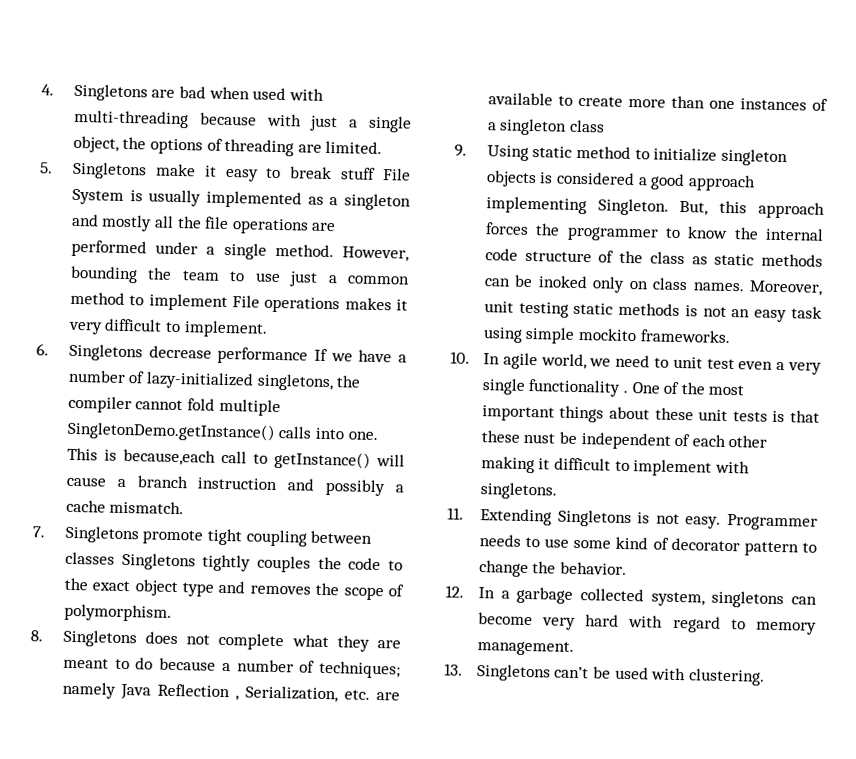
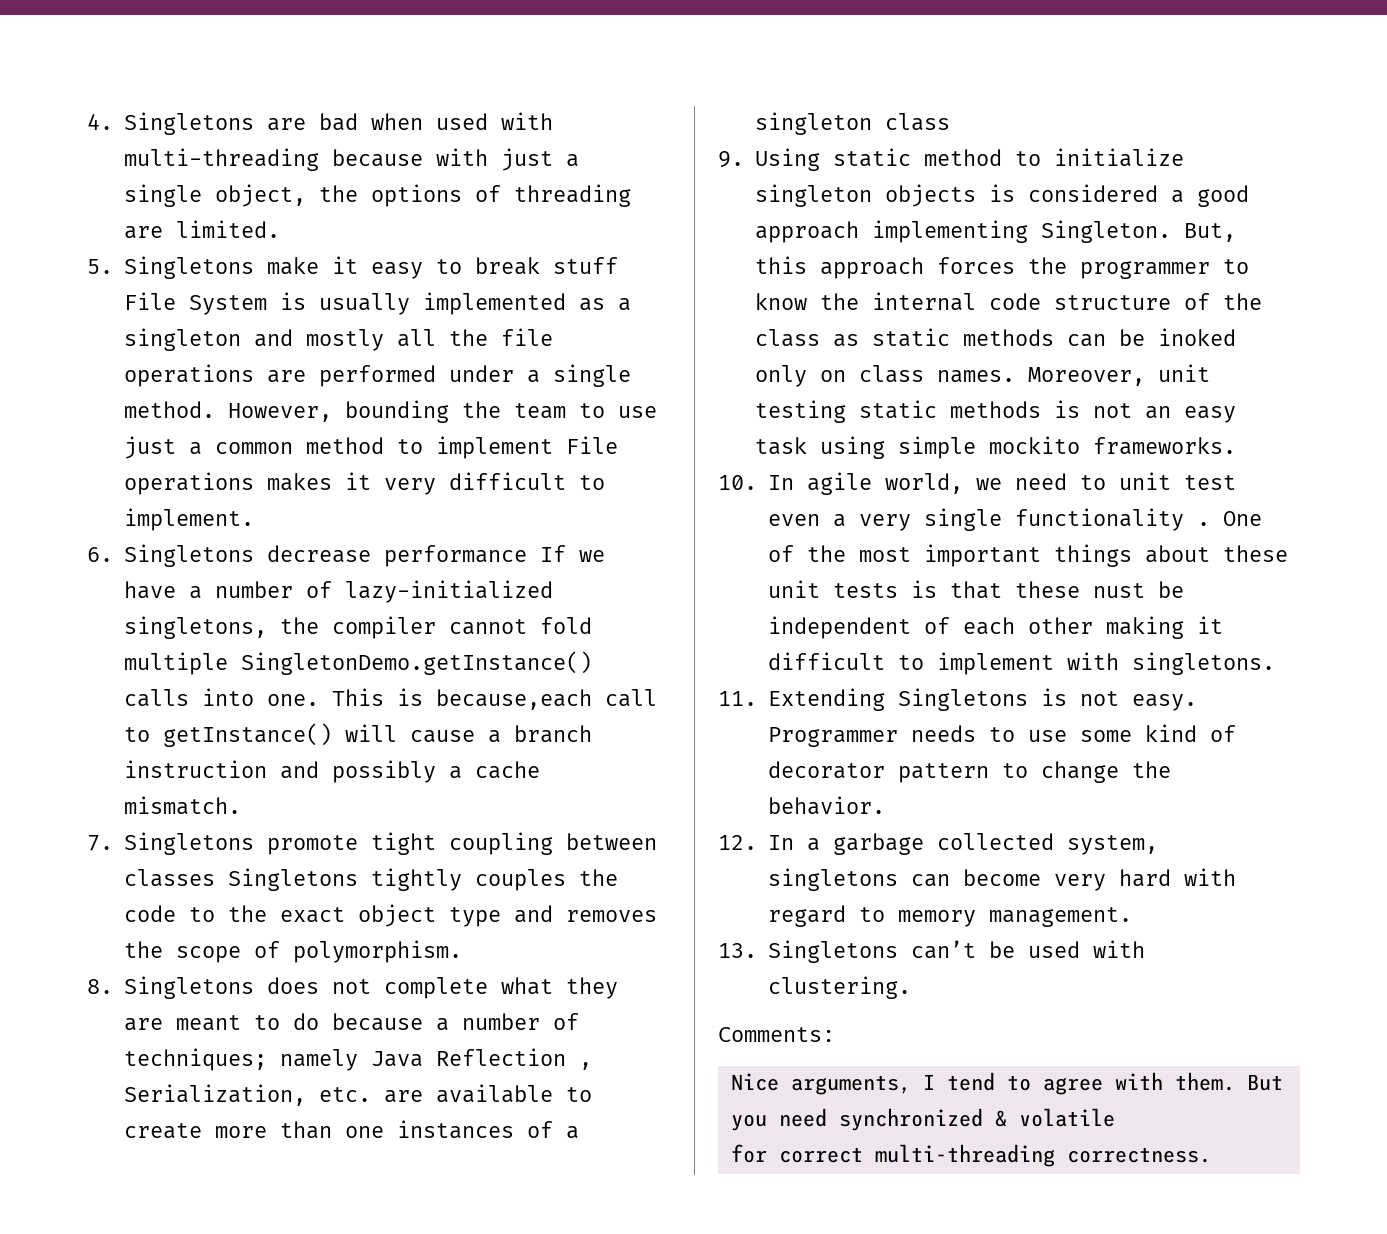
+ Comments:
+ Nice arguments, I tend to agree with them. But you need synchronized & volatile
+ for correct multi-threading correctness.

